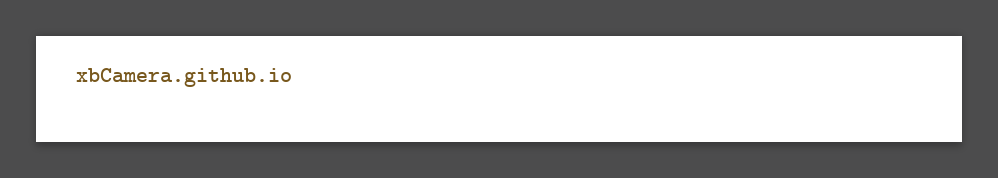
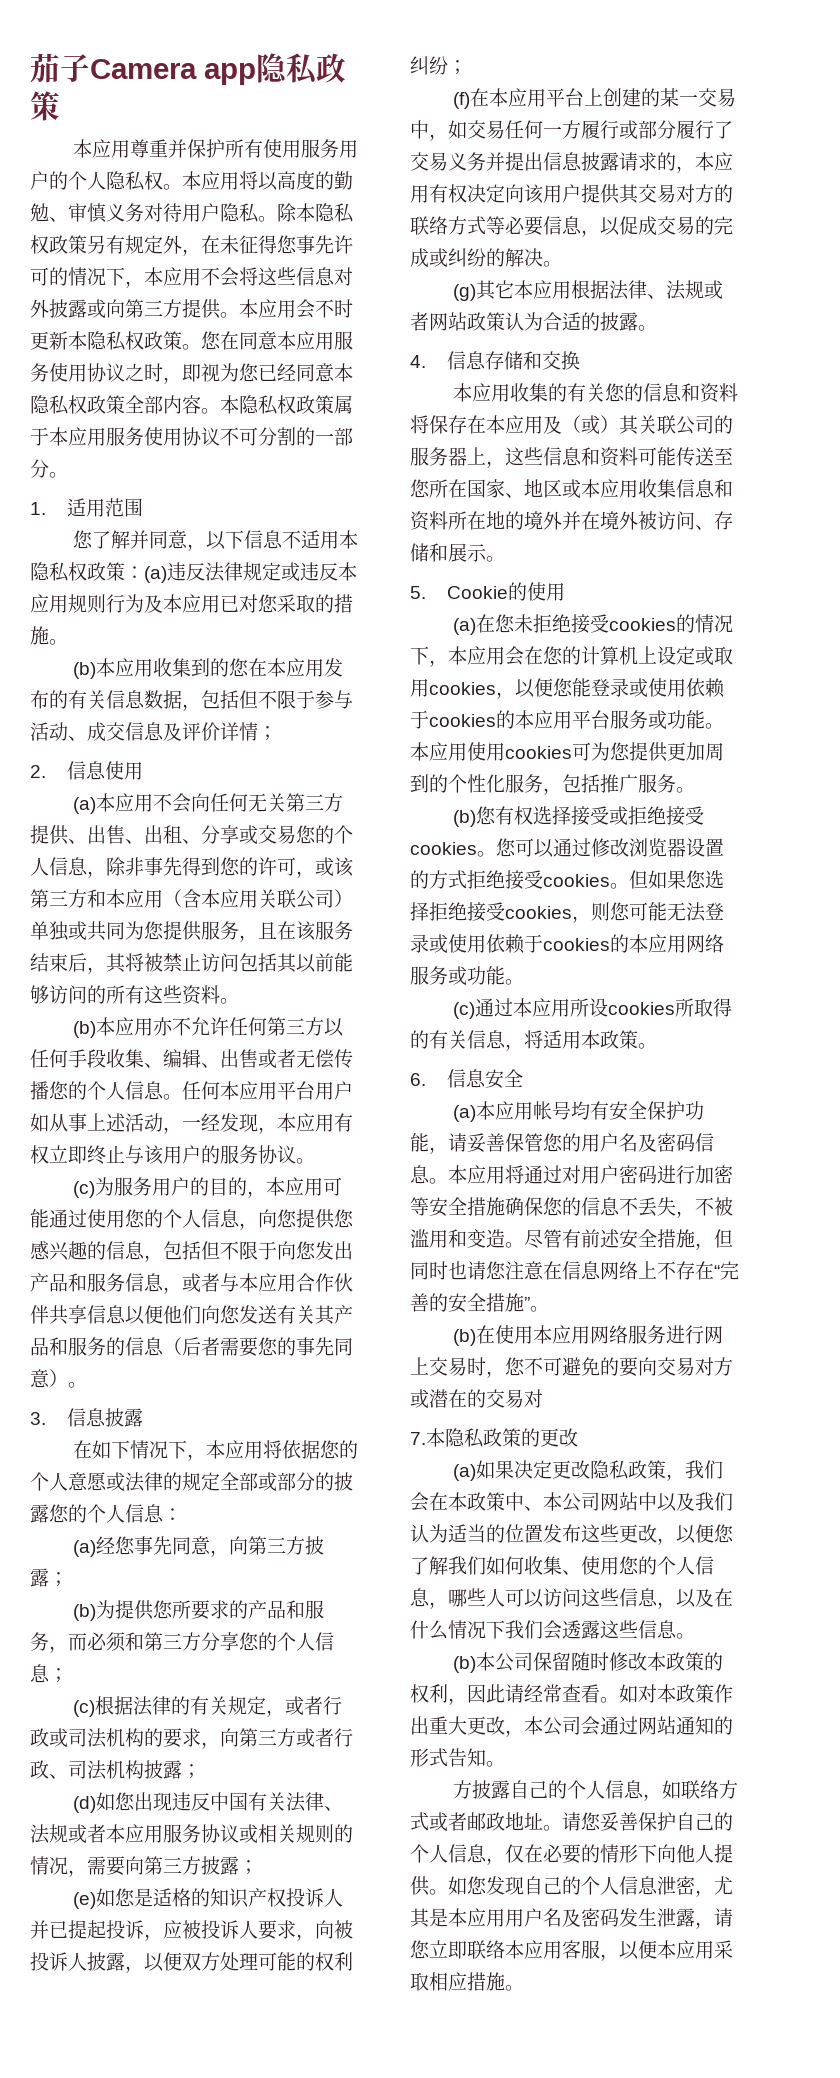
- xbCamera.github.io
+ 茄子Camera app隐私政策
+ 本应用尊重并保护所有使用服务用户的个人隐私权。本应用将以高度的勤勉、审慎义务对待用户隐私。除本隐私权政策另有规定外，在未征得您事先许可的情况下，本应用不会将这些信息对外披露或向第三方提供。本应用会不时更新本隐私权政策。您在同意本应用服务使用协议之时，即视为您已经同意本隐私权政策全部内容。本隐私权政策属于本应用服务使用协议不可分割的一部分。
+ 1.适用范围
+ 您了解并同意，以下信息不适用本隐私权政策：(a)违反法律规定或违反本应用规则行为及本应用已对您采取的措施。
+ (b)本应用收集到的您在本应用发布的有关信息数据，包括但不限于参与活动、成交信息及评价详情；
+ 2.信息使用
+ (a)本应用不会向任何无关第三方提供、出售、出租、分享或交易您的个人信息，除非事先得到您的许可，或该第三方和本应用（含本应用关联公司）单独或共同为您提供服务，且在该服务结束后，其将被禁止访问包括其以前能够访问的所有这些资料。
+ (b)本应用亦不允许任何第三方以任何手段收集、编辑、出售或者无偿传播您的个人信息。任何本应用平台用户如从事上述活动，一经发现，本应用有权立即终止与该用户的服务协议。
+ (c)为服务用户的目的，本应用可能通过使用您的个人信息，向您提供您感兴趣的信息，包括但不限于向您发出产品和服务信息，或者与本应用合作伙伴共享信息以便他们向您发送有关其产品和服务的信息（后者需要您的事先同意）。
+ 3.信息披露
+ 在如下情况下，本应用将依据您的个人意愿或法律的规定全部或部分的披露您的个人信息：
+ (a)经您事先同意，向第三方披露；
+ (b)为提供您所要求的产品和服务，而必须和第三方分享您的个人信息；
+ (c)根据法律的有关规定，或者行政或司法机构的要求，向第三方或者行政、司法机构披露；
+ (d)如您出现违反中国有关法律、法规或者本应用服务协议或相关规则的情况，需要向第三方披露；
+ (e)如您是适格的知识产权投诉人并已提起投诉，应被投诉人要求，向被投诉人披露，以便双方处理可能的权利纠纷；
+ (f)在本应用平台上创建的某一交易中，如交易任何一方履行或部分履行了交易义务并提出信息披露请求的，本应用有权决定向该用户提供其交易对方的联络方式等必要信息，以促成交易的完成或纠纷的解决。
+ (g)其它本应用根据法律、法规或者网站政策认为合适的披露。
+ 4.信息存储和交换
+ 本应用收集的有关您的信息和资料将保存在本应用及（或）其关联公司的服务器上，这些信息和资料可能传送至您所在国家、地区或本应用收集信息和资料所在地的境外并在境外被访问、存储和展示。
+ 5. Cookie的使用
+ (a)在您未拒绝接受cookies的情况下，本应用会在您的计算机上设定或取用cookies，以便您能登录或使用依赖于cookies的本应用平台服务或功能。本应用使用cookies可为您提供更加周到的个性化服务，包括推广服务。
+ (b)您有权选择接受或拒绝接受cookies。您可以通过修改浏览器设置的方式拒绝接受cookies。但如果您选择拒绝接受cookies，则您可能无法登录或使用依赖于cookies的本应用网络服务或功能。
+ (c)通过本应用所设cookies所取得的有关信息，将适用本政策。
+ 6.信息安全
+ (a)本应用帐号均有安全保护功能，请妥善保管您的用户名及密码信息。本应用将通过对用户密码进行加密等安全措施确保您的信息不丢失，不被滥用和变造。尽管有前述安全措施，但同时也请您注意在信息网络上不存在“完善的安全措施”。
+ (b)在使用本应用网络服务进行网上交易时，您不可避免的要向交易对方或潜在的交易对
+ 7.本隐私政策的更改
+ (a)如果决定更改隐私政策，我们会在本政策中、本公司网站中以及我们认为适当的位置发布这些更改，以便您了解我们如何收集、使用您的个人信息，哪些人可以访问这些信息，以及在什么情况下我们会透露这些信息。
+ (b)本公司保留随时修改本政策的权利，因此请经常查看。如对本政策作出重大更改，本公司会通过网站通知的形式告知。
+ 方披露自己的个人信息，如联络方式或者邮政地址。请您妥善保护自己的个人信息，仅在必要的情形下向他人提供。如您发现自己的个人信息泄密，尤其是本应用用户名及密码发生泄露，请您立即联络本应用客服，以便本应用采取相应措施。

